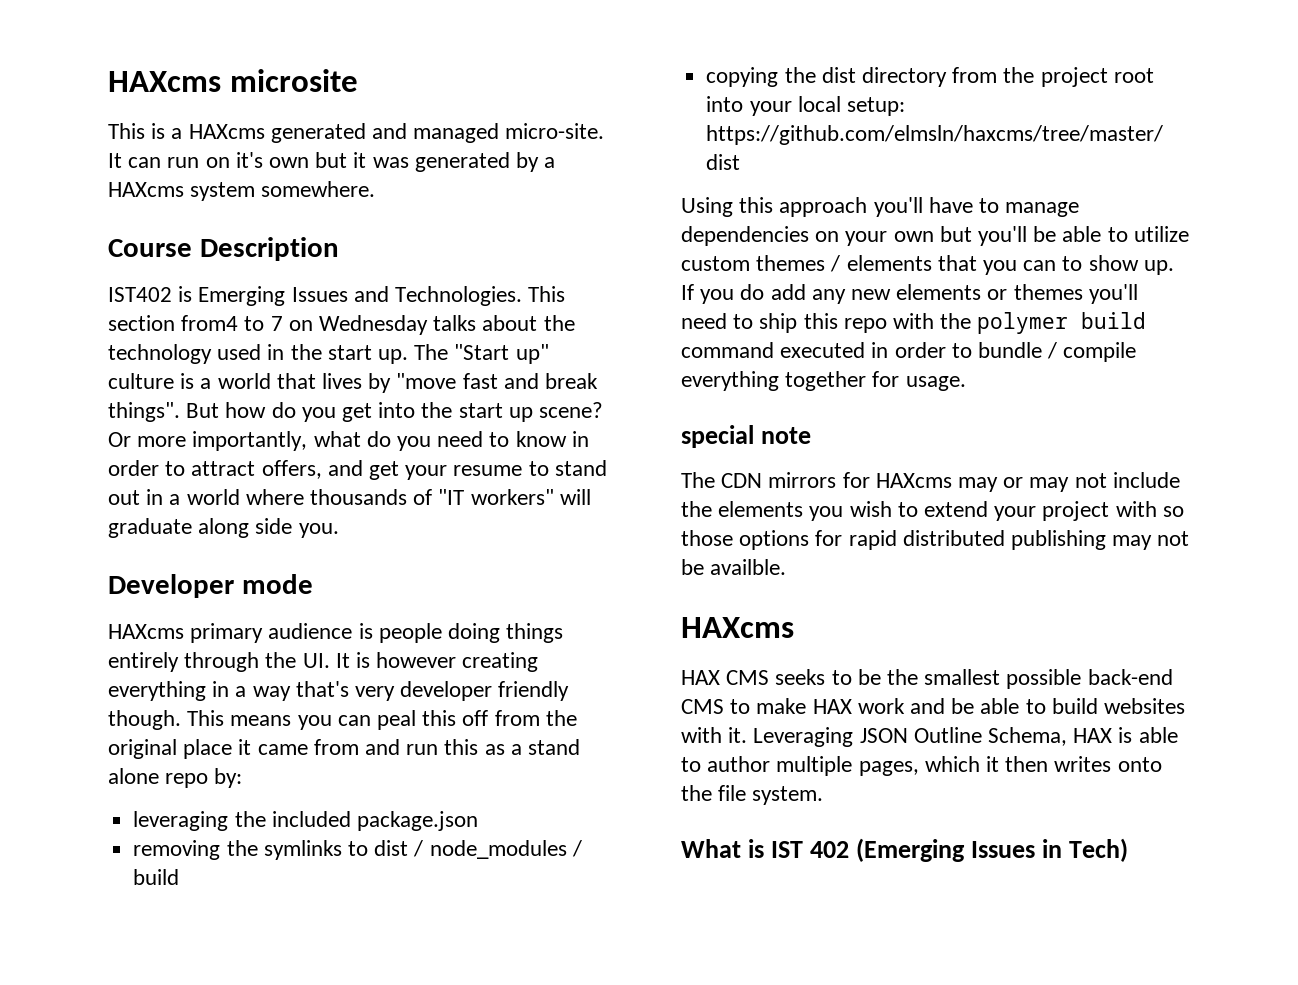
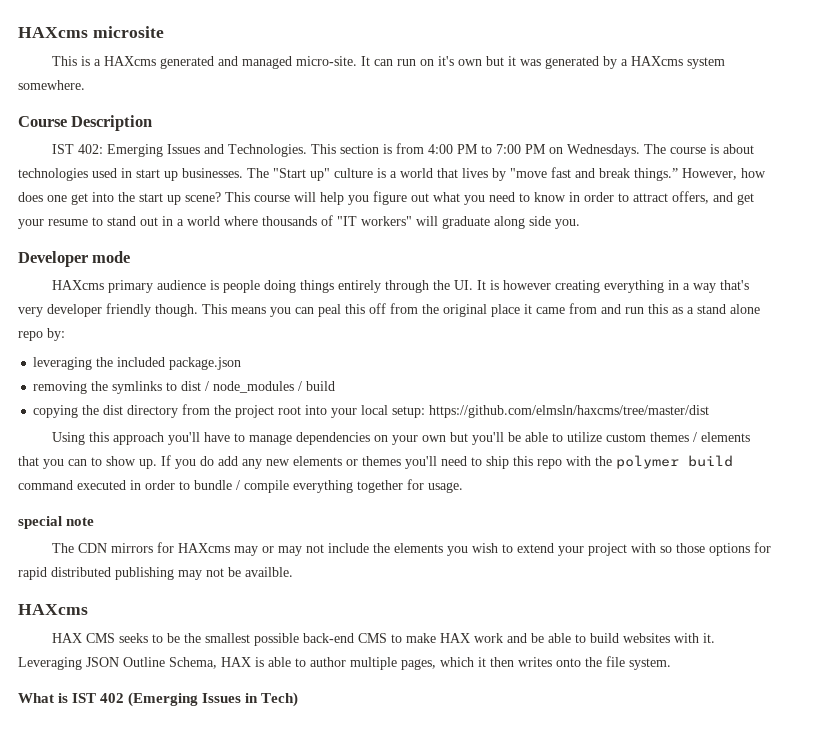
- IST402 is Emerging Issues and Technologies.
+ IST 402: Emerging Issues and Technologies.
- This section from4 to 7 on Wednesday talks about the technology used in the start up.
+ This section is from 4:00 PM to 7:00 PM on Wednesdays. The course is about technologies used in start up businesses.
- The "Start up" culture is a world that lives by "move fast and break things". But how do you get into the start up scene?
+ The "Start up" culture is a world that lives by "move fast and break things.” However, how does one get into the start up scene?
- Or more importantly, what do you need to know in order to attract offers, and get your resume to stand out in a world where thousands of "IT workers" will graduate along side you.
+ This course will help you figure out what you need to know in order to attract offers, and get your resume to stand out in a world where thousands of "IT workers" will graduate along side you.

